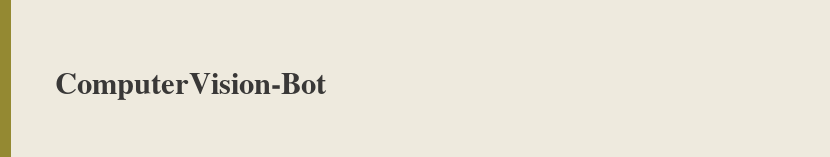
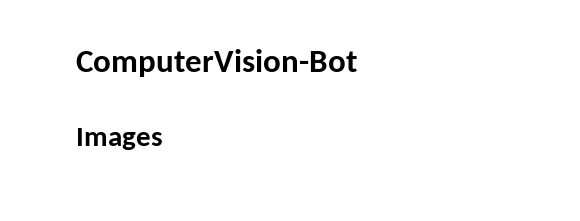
+ Images

